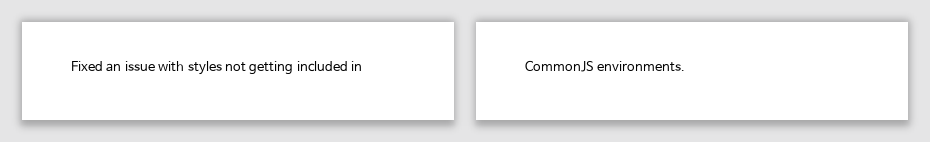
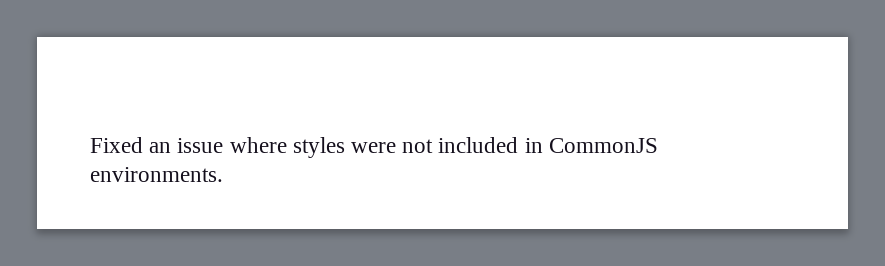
- Fixed an issue with styles not getting included in CommonJS environments.
+ Fixed an issue where styles were not included in CommonJS environments.

